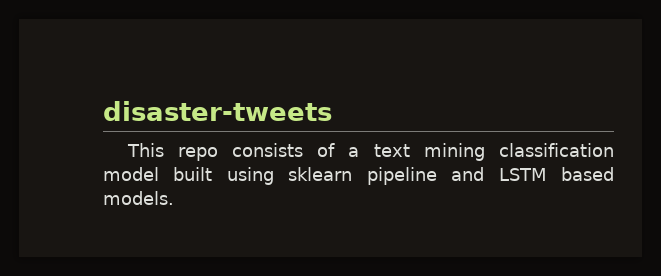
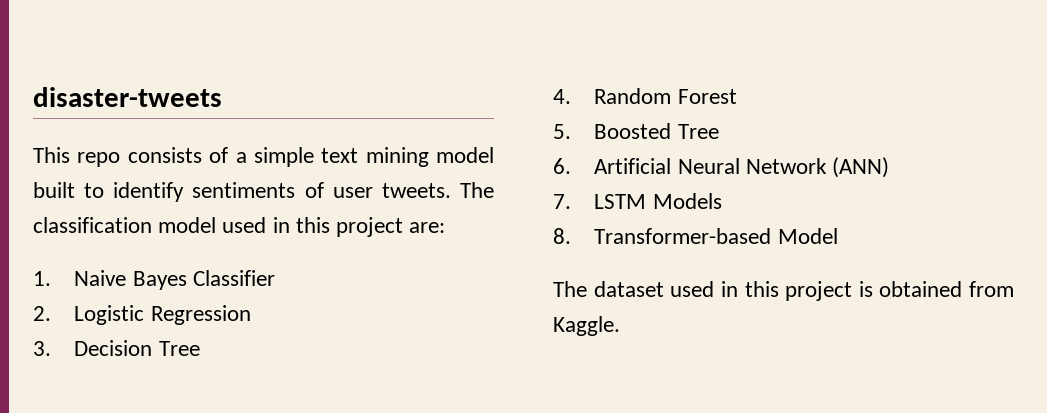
- This repo consists of a text mining classification model built using sklearn pipeline and LSTM based models.
+ This repo consists of a simple text mining model built to identify sentiments of user tweets. The classification model used in this project are:
+ 1. Naive Bayes Classifier
+ 2. Logistic Regression
+ 3. Decision Tree
+ 4. Random Forest
+ 5. Boosted Tree
+ 6. Artificial Neural Network (ANN)
+ 7. LSTM Models
+ 8. Transformer-based Model
+ The dataset used in this project is obtained from Kaggle.

